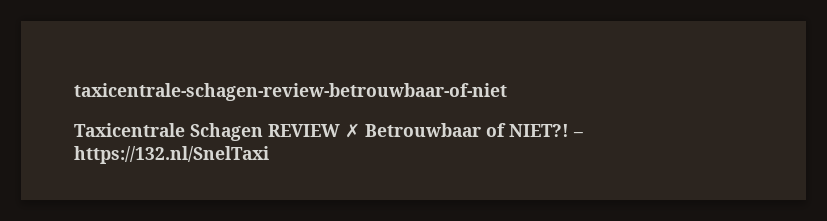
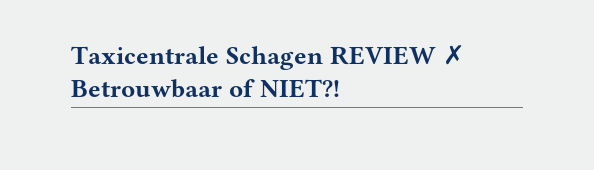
- taxicentrale-schagen-review-betrouwbaar-of-niet
- – https://132.nl/SnelTaxi

